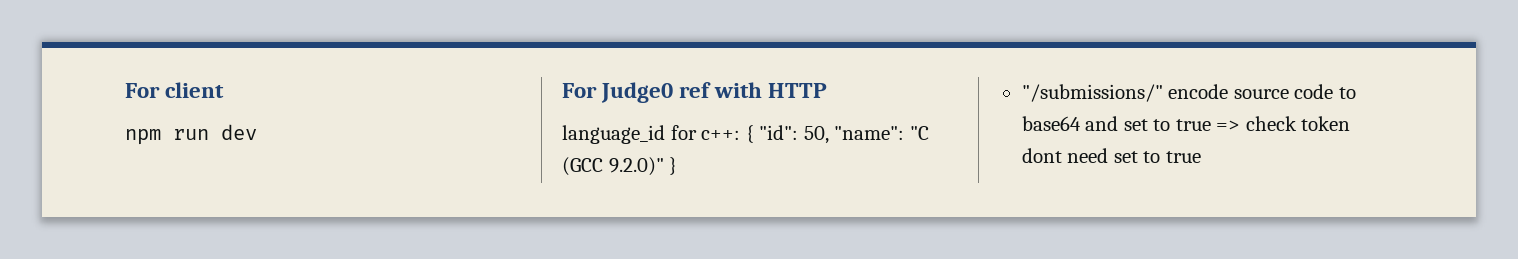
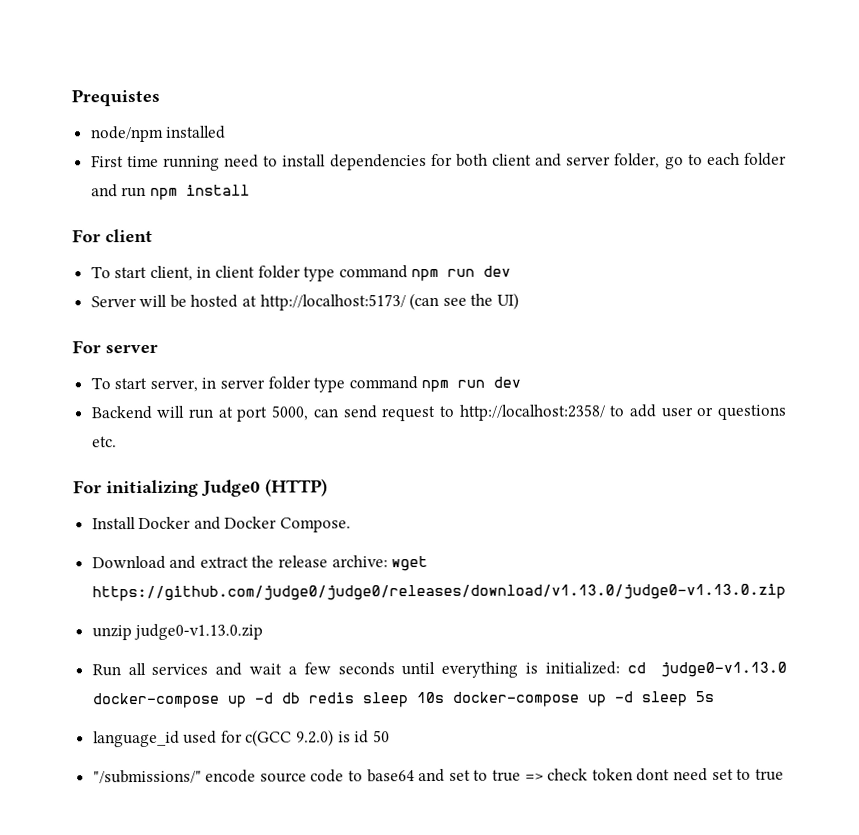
+ Prequistes
+ node/npm installed
+ First time running need to install dependencies for both client and server folder, go to each folder and run npm install
  For client
- npm run dev
- For Judge0 ref with HTTP
- language_id for c++: { "id": 50, "name": "C (GCC 9.2.0)" }
+ To start client, in client folder type command npm run dev
+ Server will be hosted at http://localhost:5173/ (can see the UI)
+ For server
+ To start server, in server folder type command npm run dev
+ Backend will run at port 5000, can send request to http://localhost:2358/ to add user or questions etc.
+ For initializing Judge0 (HTTP)
+ Install Docker and Docker Compose.
+ Download and extract the release archive: wget https://github.com/judge0/judge0/releases/download/v1.13.0/judge0-v1.13.0.zip
+ unzip judge0-v1.13.0.zip
+ Run all services and wait a few seconds until everything is initialized: cd judge0-v1.13.0 docker-compose up -d db redis sleep 10s docker-compose up -d sleep 5s
+ language_id used for c(GCC 9.2.0) is id 50

